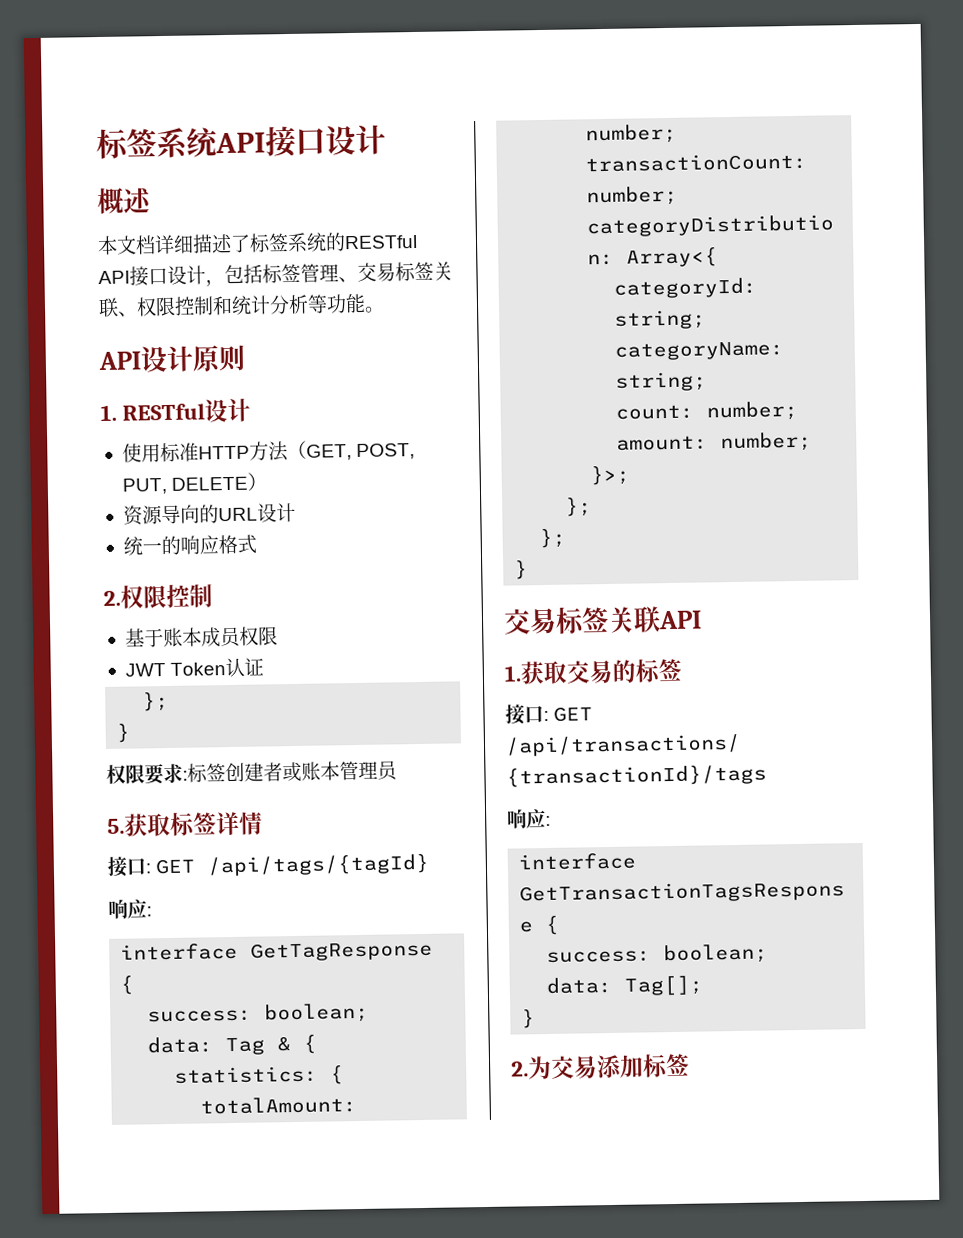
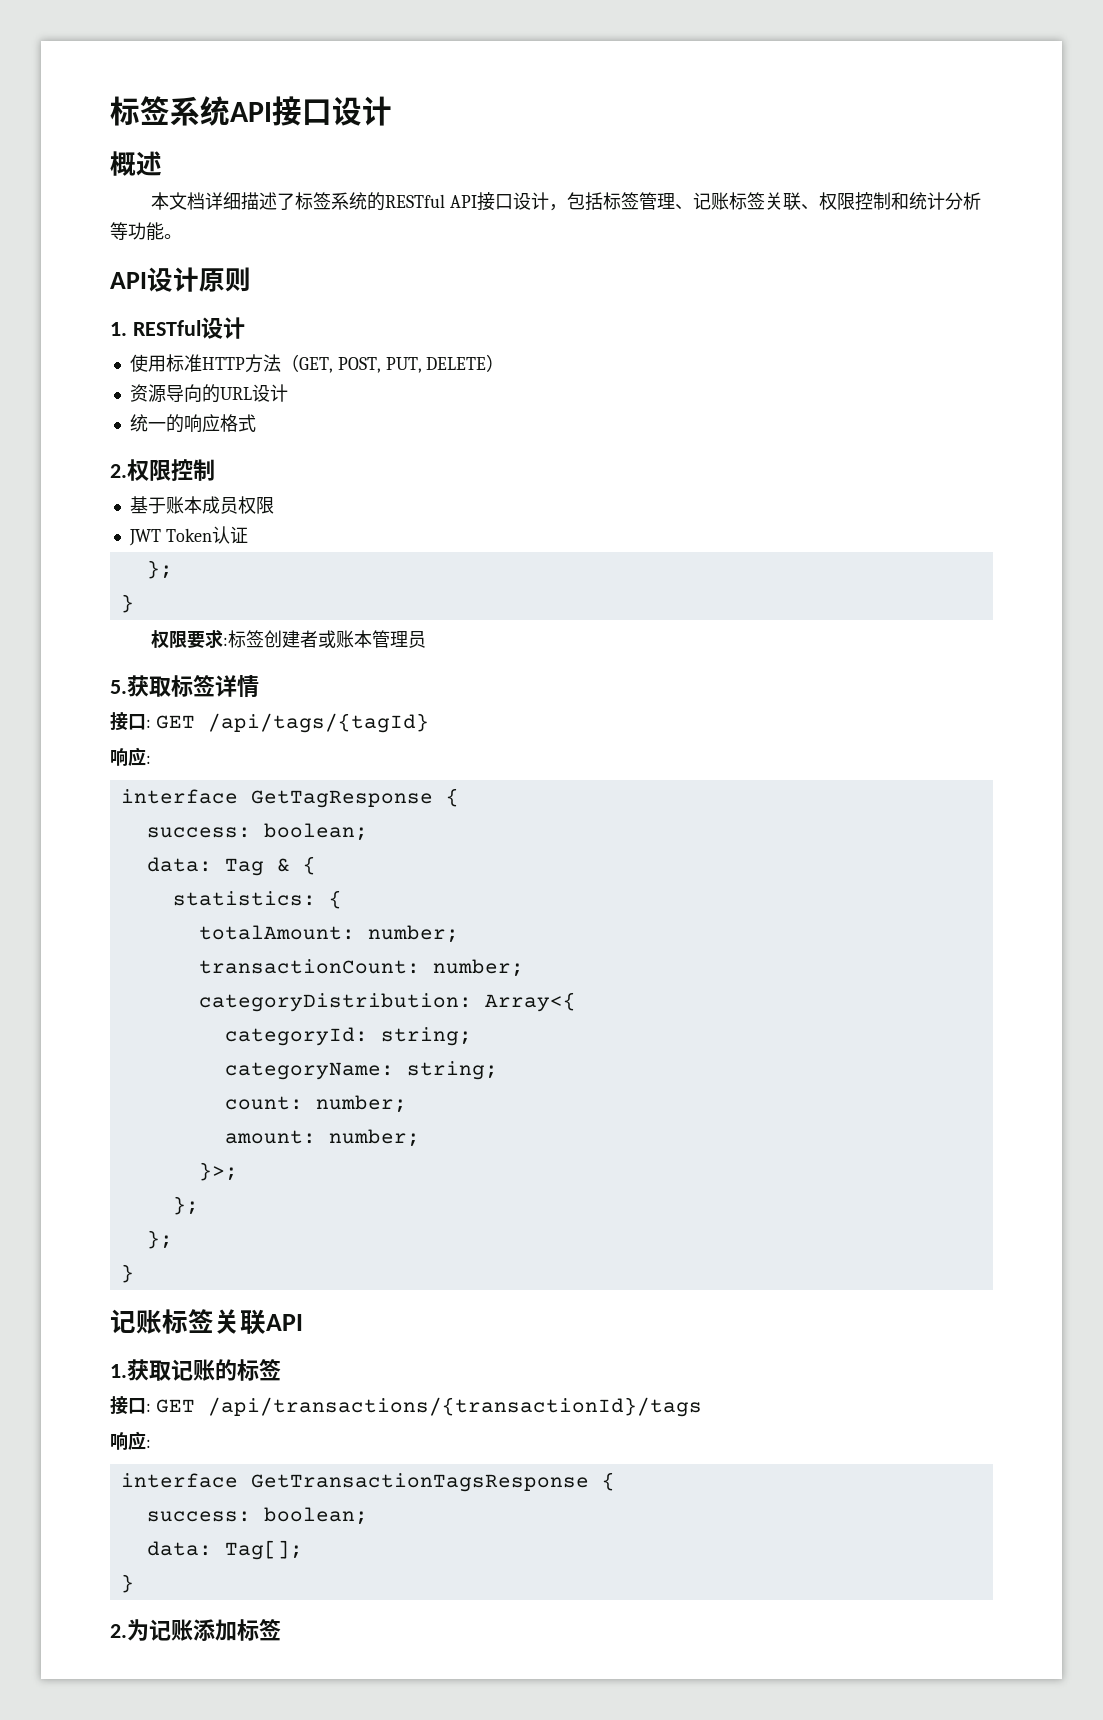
- 本文档详细描述了标签系统的RESTful API接口设计，包括标签管理、交易标签关联、权限控制和统计分析等功能。
+ 本文档详细描述了标签系统的RESTful API接口设计，包括标签管理、记账标签关联、权限控制和统计分析等功能。
- 交易标签关联API
+ 记账标签关联API
- 1.获取交易的标签
+ 1.获取记账的标签
- 2.为交易添加标签
+ 2.为记账添加标签

